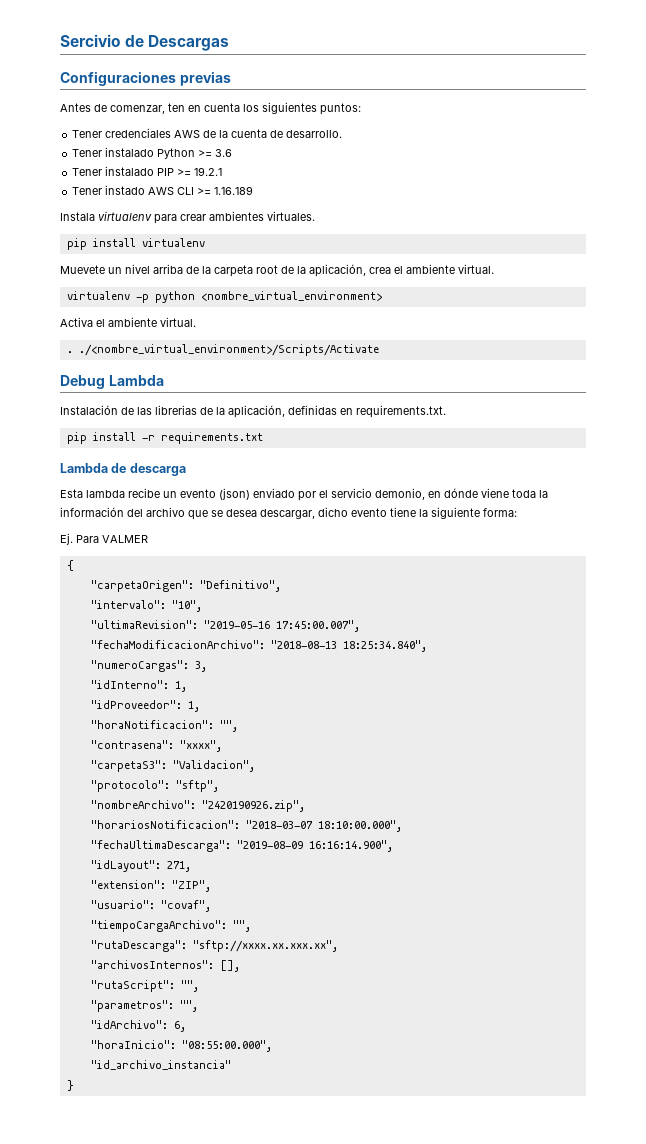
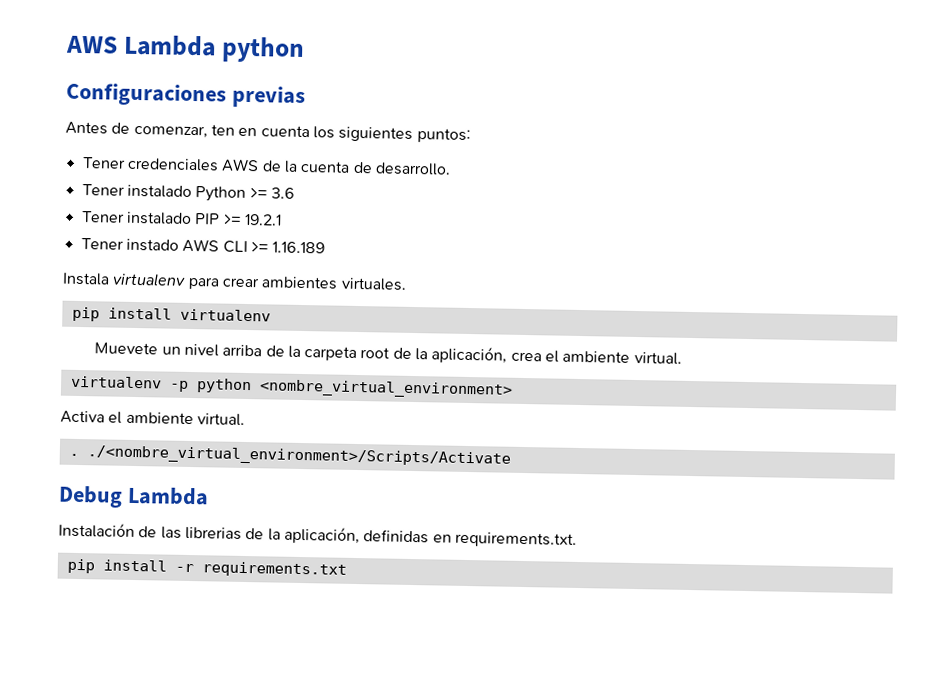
- Sercivio de Descargas
+ AWS Lambda python
- Lambda de descarga
- Esta lambda recibe un evento (json) enviado por el servicio demonio, en dónde viene toda la información del archivo que se desea descargar, dicho evento tiene la siguiente forma:
- Ej. Para VALMER
- {
- "carpetaOrigen": "Definitivo",
- "intervalo": "10",
- "ultimaRevision": "2019-05-16 17:45:00.007",
- "fechaModificacionArchivo": "2018-08-13 18:25:34.840",
- "numeroCargas": 3,
- "idInterno": 1,
- "idProveedor": 1,
- "horaNotificacion": "",
- "contrasena": "xxxx",
- "carpetaS3": "Validacion",
- "protocolo": "sftp",
- "nombreArchivo": "2420190926.zip",
- "horariosNotificacion": "2018-03-07 18:10:00.000",
- "fechaUltimaDescarga": "2019-08-09 16:16:14.900",
- "idLayout": 271,
- "extension": "ZIP",
- "usuario": "covaf",
- "tiempoCargaArchivo": "",
- "rutaDescarga": "sftp://xxxx.xx.xxx.xx",
- "archivosInternos": [],
- "rutaScript": "",
- "parametros": "",
- "idArchivo": 6,
- "horaInicio": "08:55:00.000",
- "id_archivo_instancia"
- }

